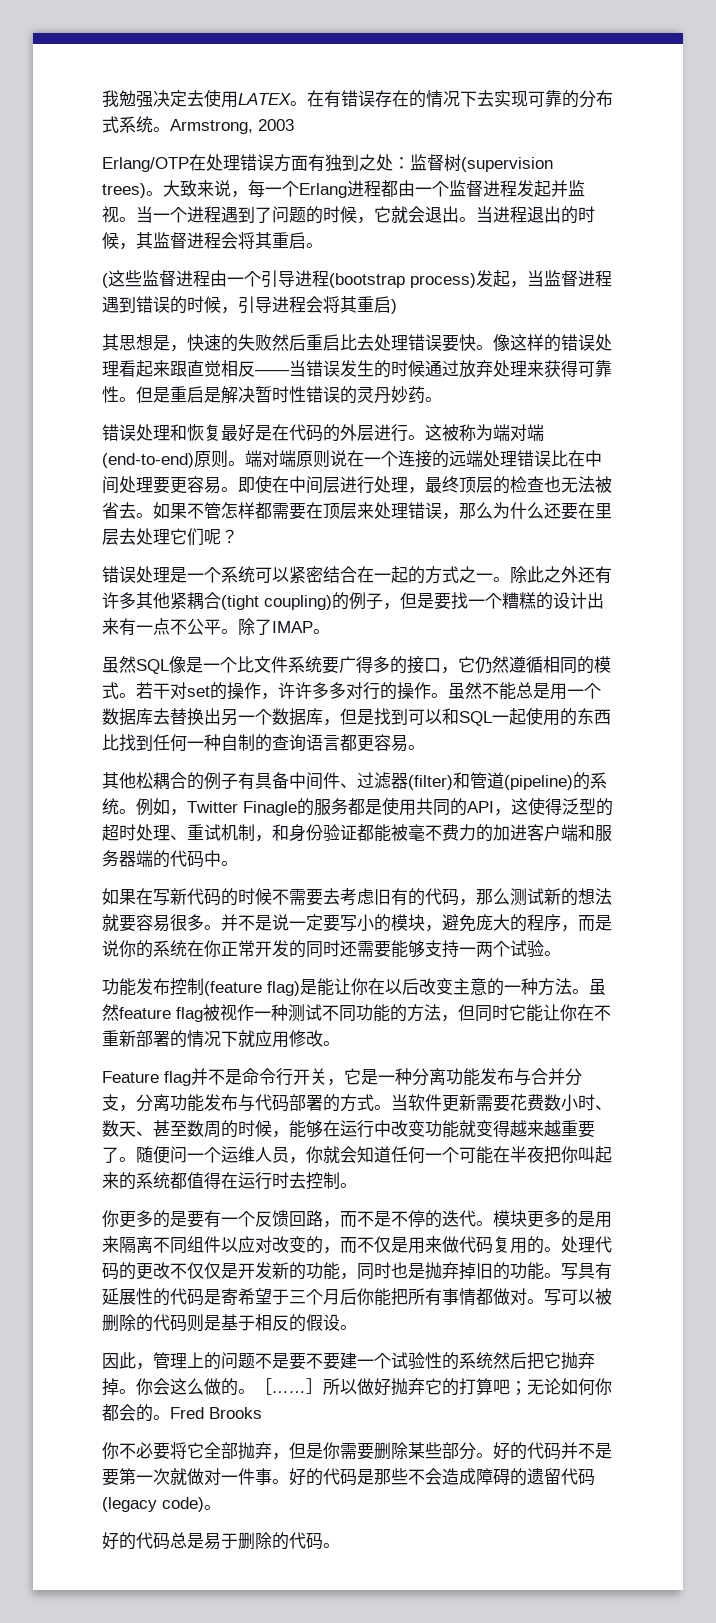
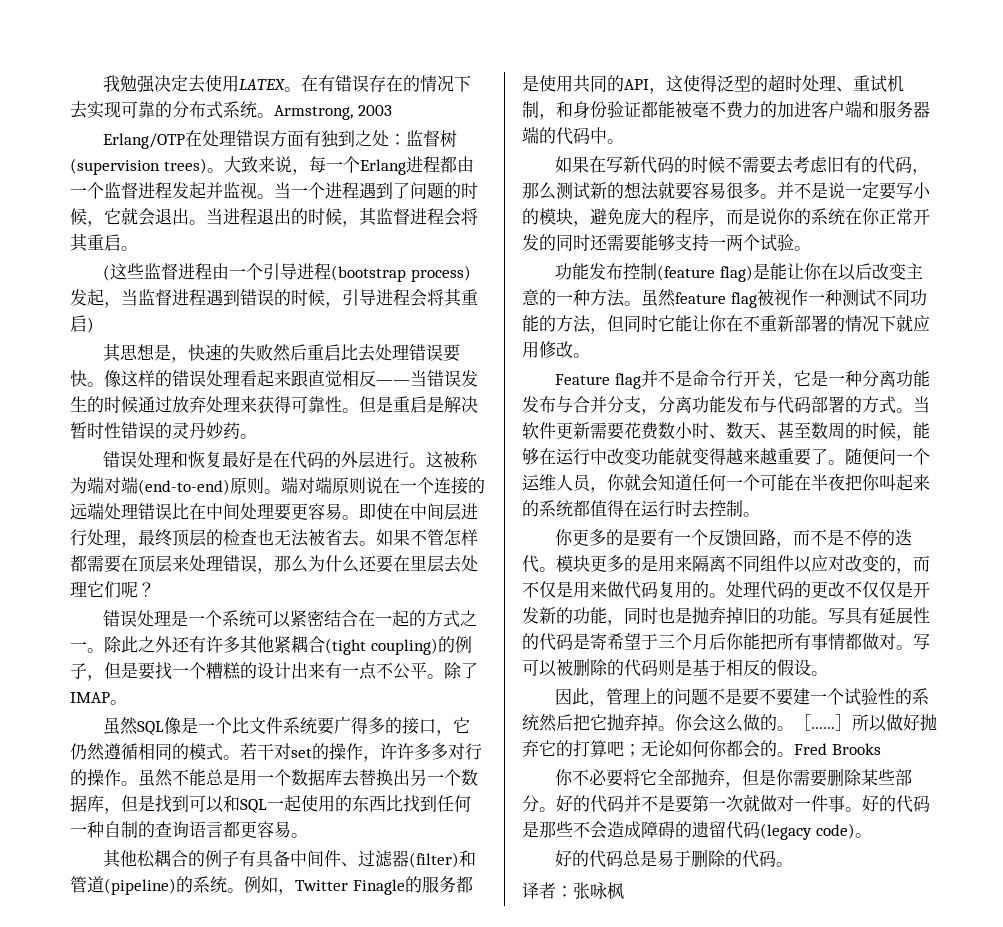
+ 译者：张咏枫

